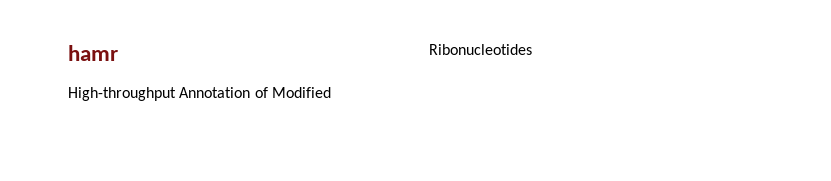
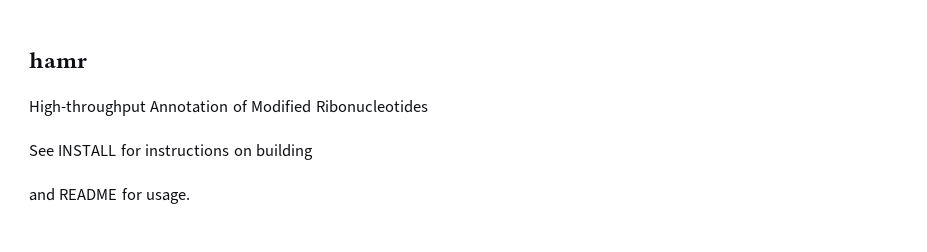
+ See INSTALL for instructions on building
+ and README for usage.

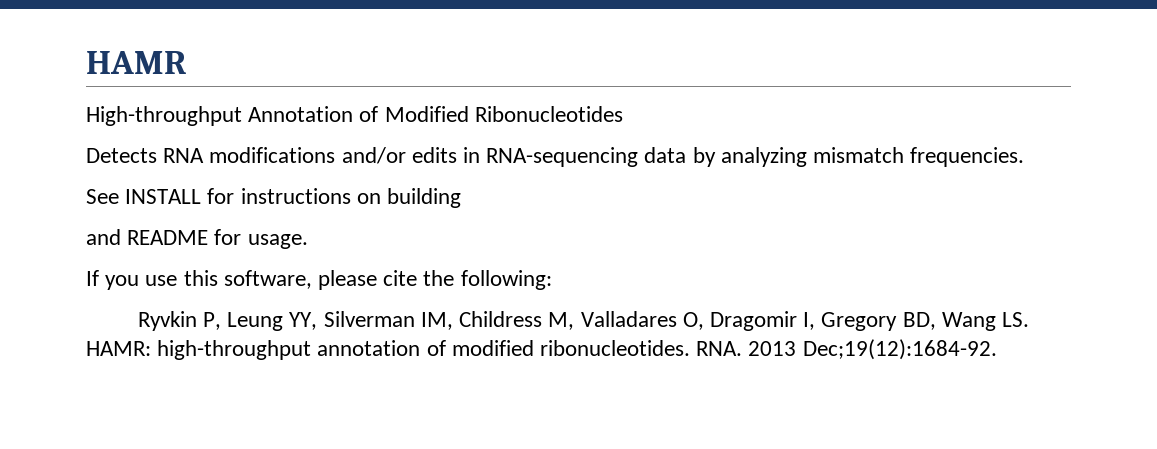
- hamr
+ HAMR
+ Detects RNA modifications and/or edits in RNA-sequencing data by analyzing mismatch frequencies.
+ If you use this software, please cite the following:
+ Ryvkin P, Leung YY, Silverman IM, Childress M, Valladares O, Dragomir I, Gregory BD, Wang LS. HAMR: high-throughput annotation of modified ribonucleotides. RNA. 2013 Dec;19(12):1684-92.

